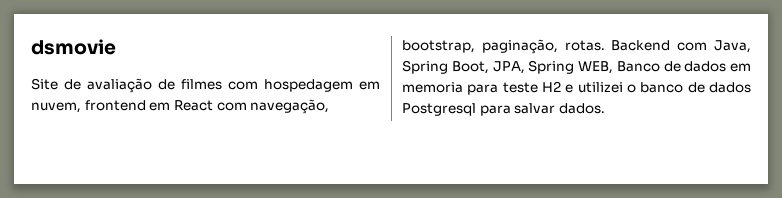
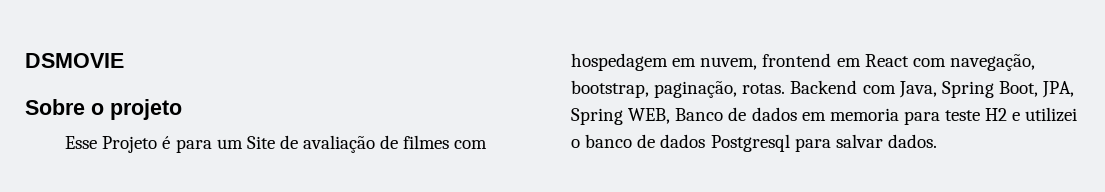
- dsmovie
- Site de avaliação de filmes com hospedagem em nuvem, frontend em React com navegação, bootstrap, paginação, rotas.
+ DSMOVIE
+ Sobre o projeto
+ Esse Projeto é para um Site de avaliação de filmes com hospedagem em nuvem, frontend em React com navegação, bootstrap, paginação, rotas.

